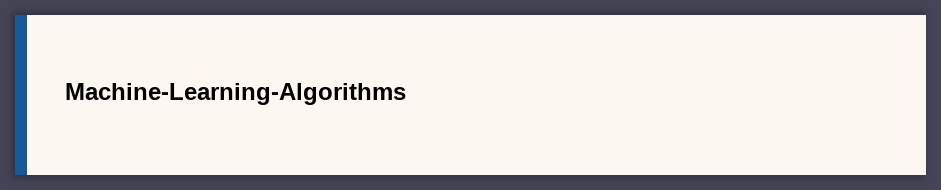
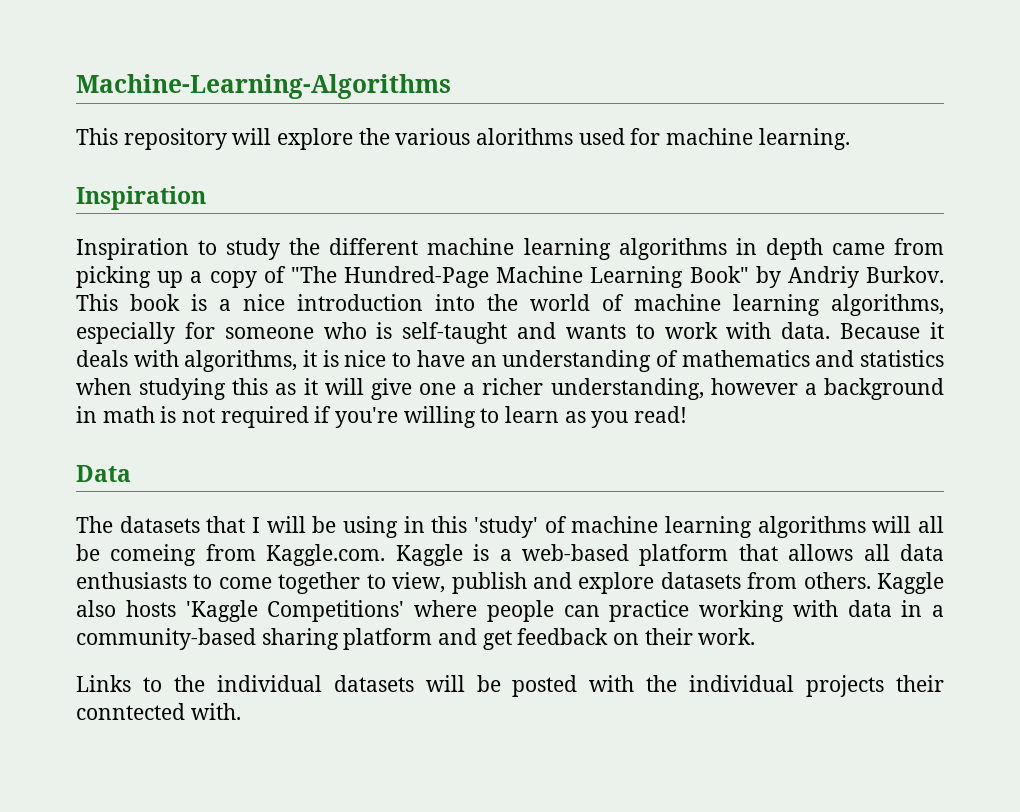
+ This repository will explore the various alorithms used for machine learning.
+ Inspiration
+ Inspiration to study the different machine learning algorithms in depth came from picking up a copy of "The Hundred-Page Machine Learning Book" by Andriy Burkov. This book is a nice introduction into the world of machine learning algorithms, especially for someone who is self-taught and wants to work with data. Because it deals with algorithms, it is nice to have an understanding of mathematics and statistics when studying this as it will give one a richer understanding, however a background in math is not required if you're willing to learn as you read!
+ Data
+ The datasets that I will be using in this 'study' of machine learning algorithms will all be comeing from Kaggle.com. Kaggle is a web-based platform that allows all data enthusiasts to come together to view, publish and explore datasets from others. Kaggle also hosts 'Kaggle Competitions' where people can practice working with data in a community-based sharing platform and get feedback on their work.
+ Links to the individual datasets will be posted with the individual projects their conntected with.

